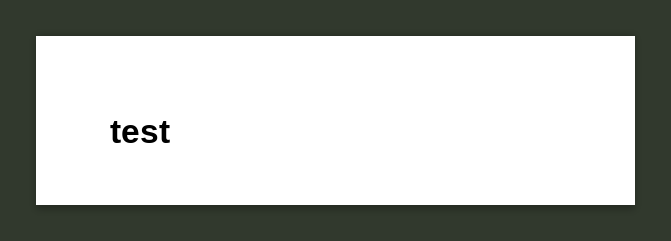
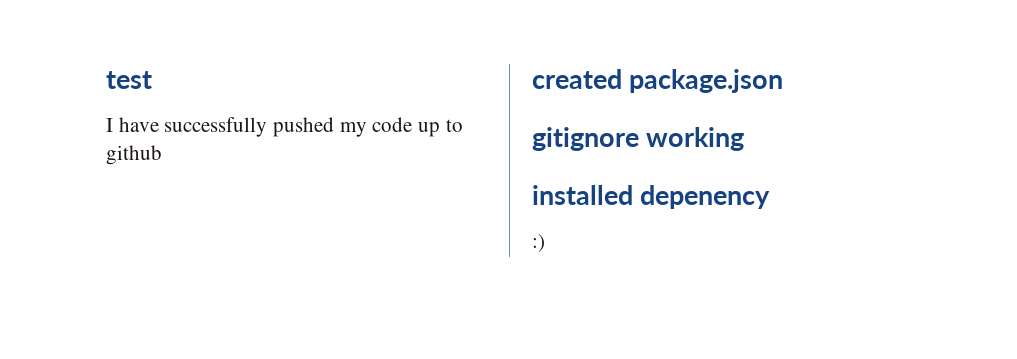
+ I have successfully pushed my code up to github
+ created package.json
+ gitignore working
+ installed depenency
+ :)

